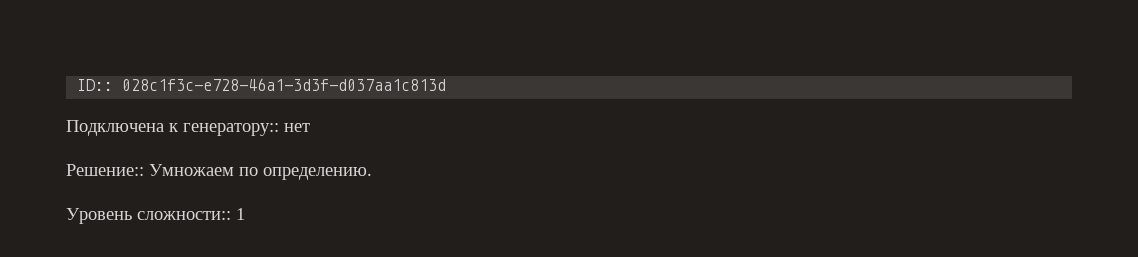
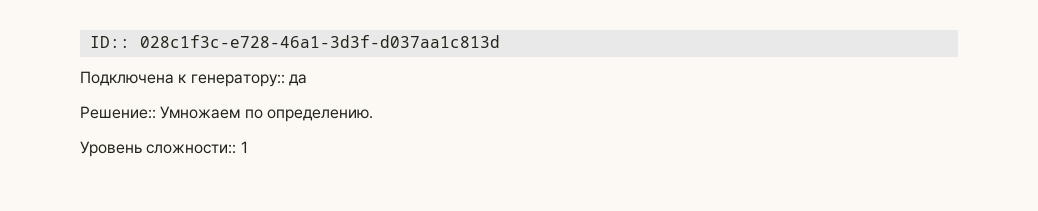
- Подключена к генератору:: нет
+ Подключена к генератору:: да

